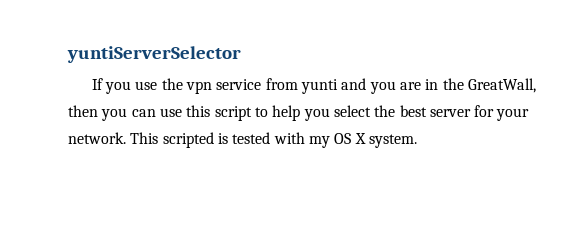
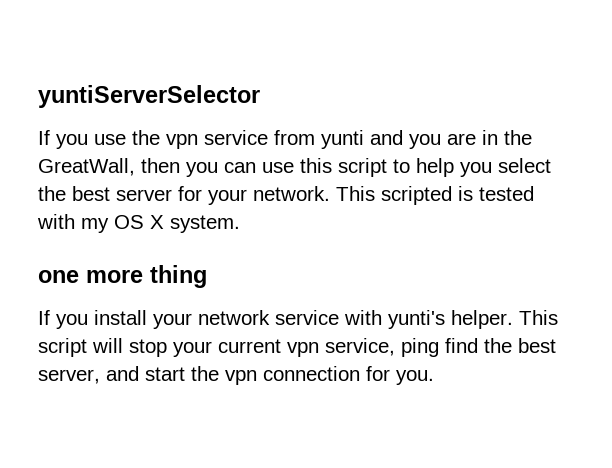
+ one more thing
+ If you install your network service with yunti's helper. This script will stop your current vpn service, ping find the best server, and start the vpn connection for you.

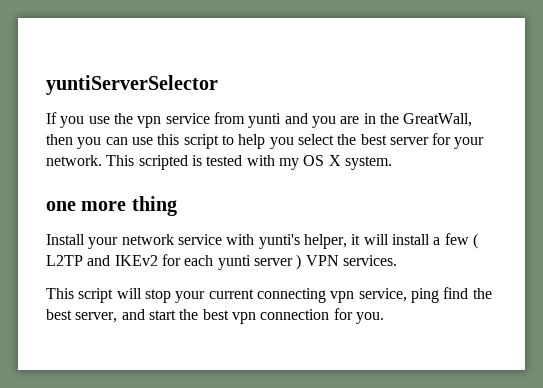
- If you install your network service with yunti's helper. This script will stop your current vpn service, ping find the best server, and start the vpn connection for you.
+ Install your network service with yunti's helper, it will install a few ( L2TP and IKEv2 for each yunti server ) VPN services.
+ This script will stop your current connecting vpn service, ping find the best server, and start the best vpn connection for you.

